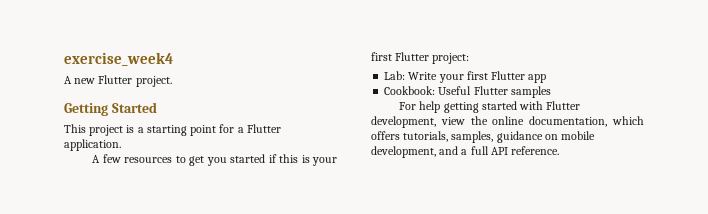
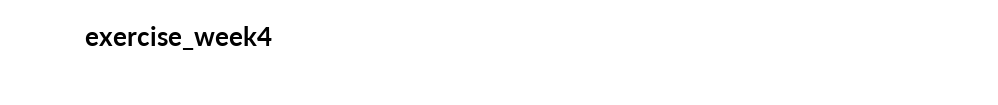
- A new Flutter project.
- Getting Started
- This project is a starting point for a Flutter application.
- A few resources to get you started if this is your first Flutter project:
- Lab: Write your first Flutter app
- Cookbook: Useful Flutter samples
- For help getting started with Flutter development, view the online documentation, which offers tutorials, samples, guidance on mobile development, and a full API reference.

